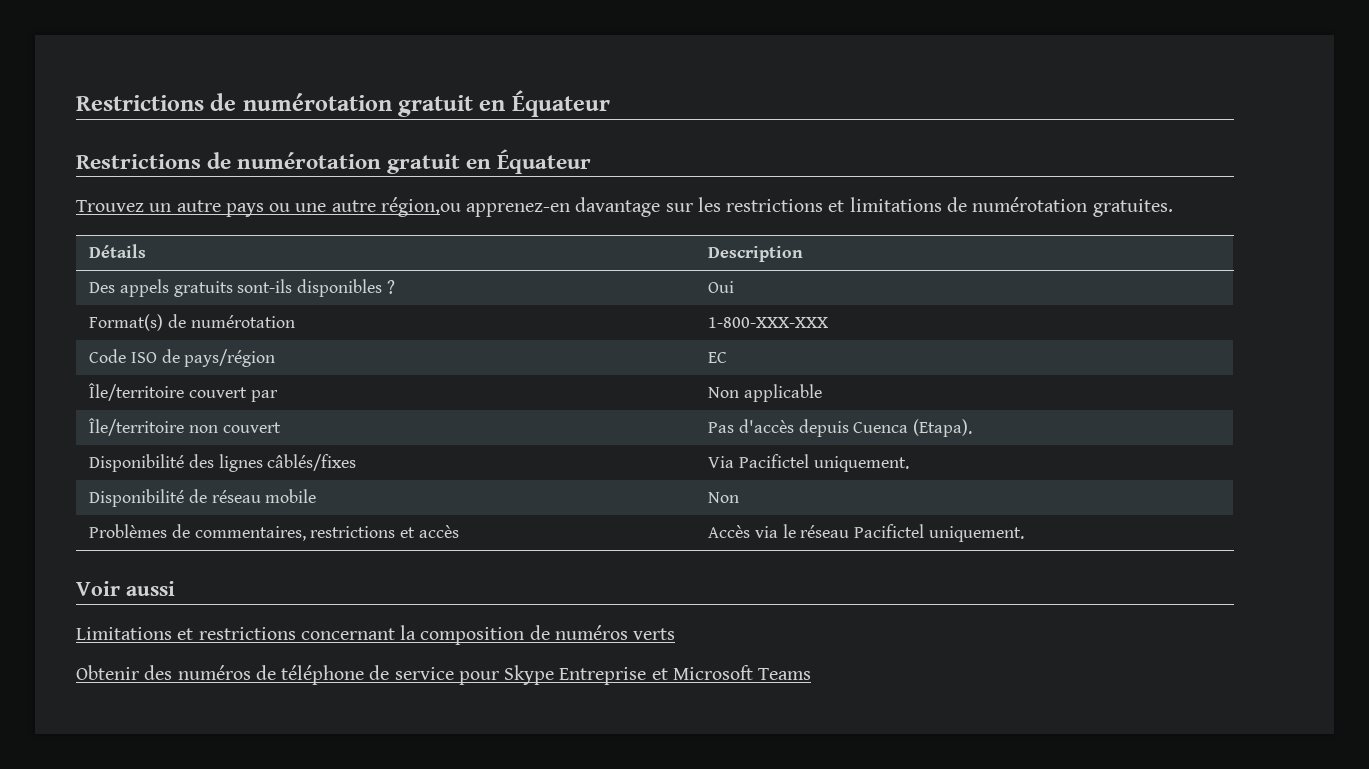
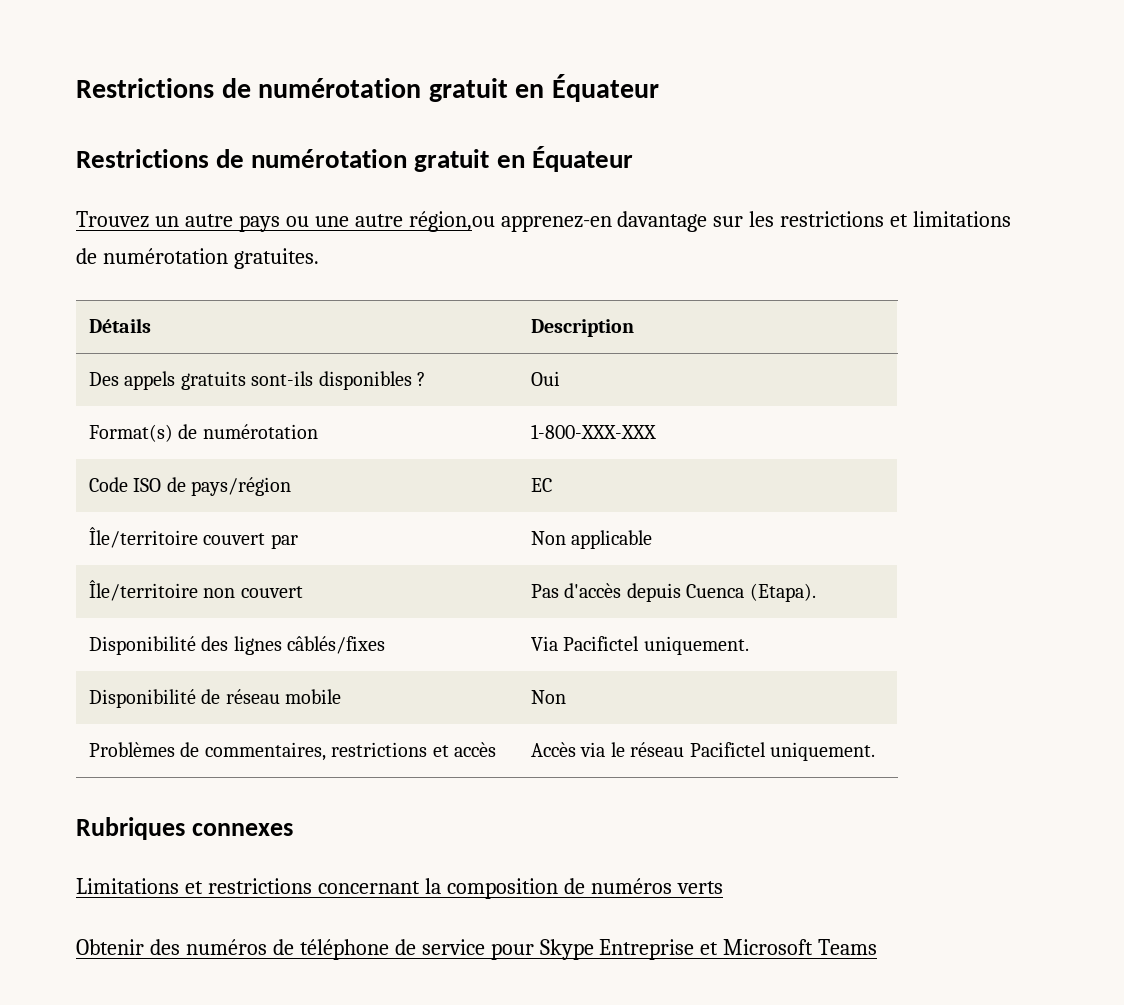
- Voir aussi
+ Rubriques connexes

